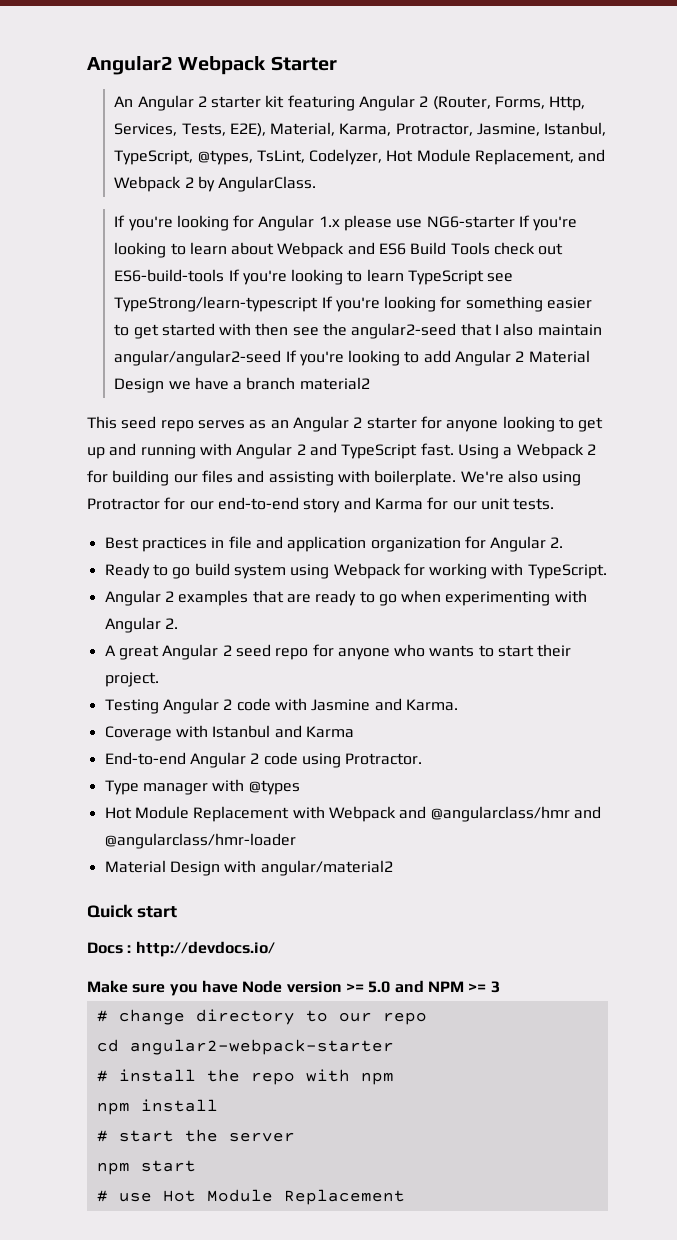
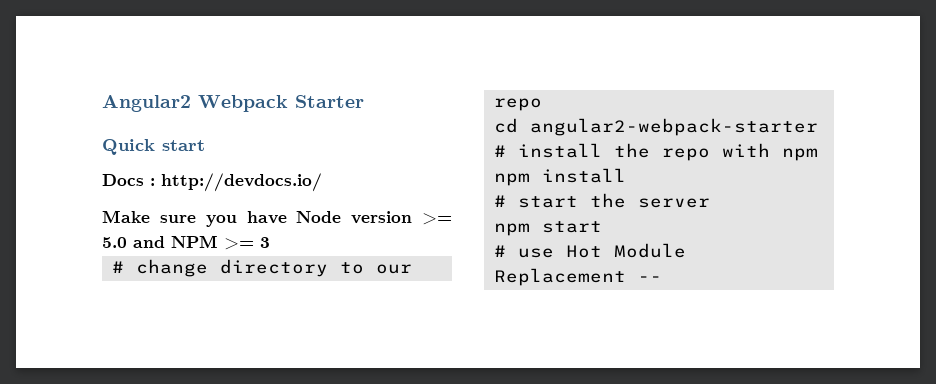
- An Angular 2 starter kit featuring Angular 2 (Router, Forms, Http, Services, Tests, E2E), Material, Karma, Protractor, Jasmine, Istanbul, TypeScript, @types, TsLint, Codelyzer, Hot Module Replacement, and Webpack 2 by AngularClass.
- If you're looking for Angular 1.x please use NG6-starter If you're looking to learn about Webpack and ES6 Build Tools check out ES6-build-tools If you're looking to learn TypeScript see TypeStrong/learn-typescript If you're looking for something easier to get started with then see the angular2-seed that I also maintain angular/angular2-seed If you're looking to add Angular 2 Material Design we have a branch material2
- This seed repo serves as an Angular 2 starter for anyone looking to get up and running with Angular 2 and TypeScript fast. Using a Webpack 2 for building our files and assisting with boilerplate. We're also using Protractor for our end-to-end story and Karma for our unit tests.
- Best practices in file and application organization for Angular 2.
- Ready to go build system using Webpack for working with TypeScript.
- Angular 2 examples that are ready to go when experimenting with Angular 2.
- A great Angular 2 seed repo for anyone who wants to start their project.
- Testing Angular 2 code with Jasmine and Karma.
- Coverage with Istanbul and Karma
- End-to-end Angular 2 code using Protractor.
- Type manager with @types
- Hot Module Replacement with Webpack and @angularclass/hmr and @angularclass/hmr-loader
- Material Design with angular/material2
- # use Hot Module Replacement
+ # use Hot Module Replacement --

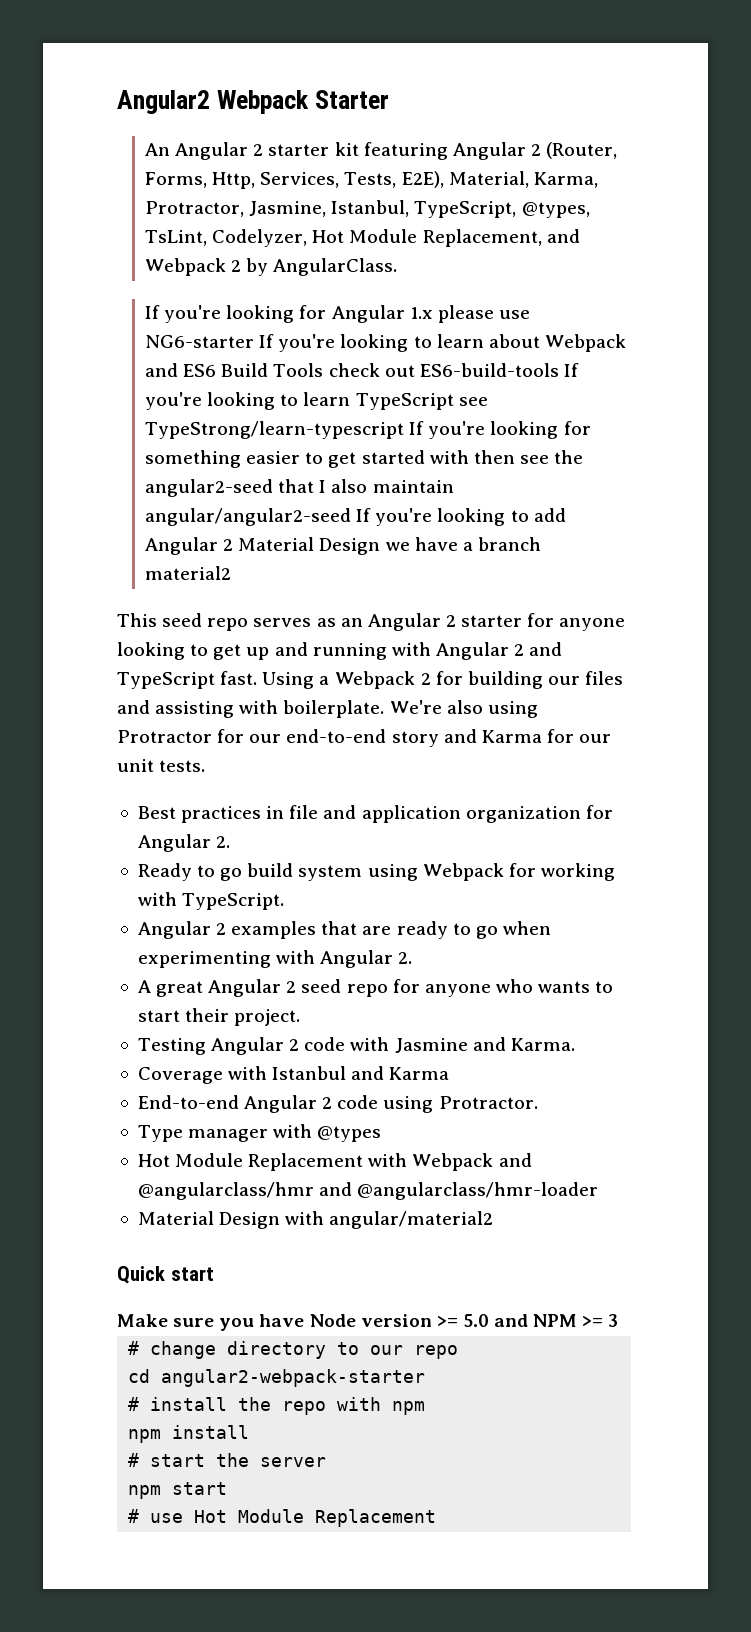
+ An Angular 2 starter kit featuring Angular 2 (Router, Forms, Http, Services, Tests, E2E), Material, Karma, Protractor, Jasmine, Istanbul, TypeScript, @types, TsLint, Codelyzer, Hot Module Replacement, and Webpack 2 by AngularClass.
+ If you're looking for Angular 1.x please use NG6-starter If you're looking to learn about Webpack and ES6 Build Tools check out ES6-build-tools If you're looking to learn TypeScript see TypeStrong/learn-typescript If you're looking for something easier to get started with then see the angular2-seed that I also maintain angular/angular2-seed If you're looking to add Angular 2 Material Design we have a branch material2
+ This seed repo serves as an Angular 2 starter for anyone looking to get up and running with Angular 2 and TypeScript fast. Using a Webpack 2 for building our files and assisting with boilerplate. We're also using Protractor for our end-to-end story and Karma for our unit tests.
+ Best practices in file and application organization for Angular 2.
+ Ready to go build system using Webpack for working with TypeScript.
+ Angular 2 examples that are ready to go when experimenting with Angular 2.
+ A great Angular 2 seed repo for anyone who wants to start their project.
+ Testing Angular 2 code with Jasmine and Karma.
+ Coverage with Istanbul and Karma
+ End-to-end Angular 2 code using Protractor.
+ Type manager with @types
+ Hot Module Replacement with Webpack and @angularclass/hmr and @angularclass/hmr-loader
+ Material Design with angular/material2
- Docs : http://devdocs.io/
- # use Hot Module Replacement --
+ # use Hot Module Replacement

